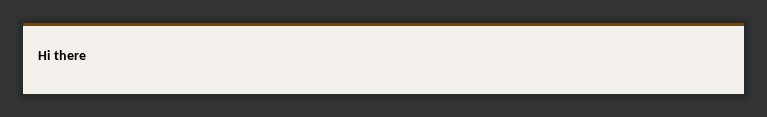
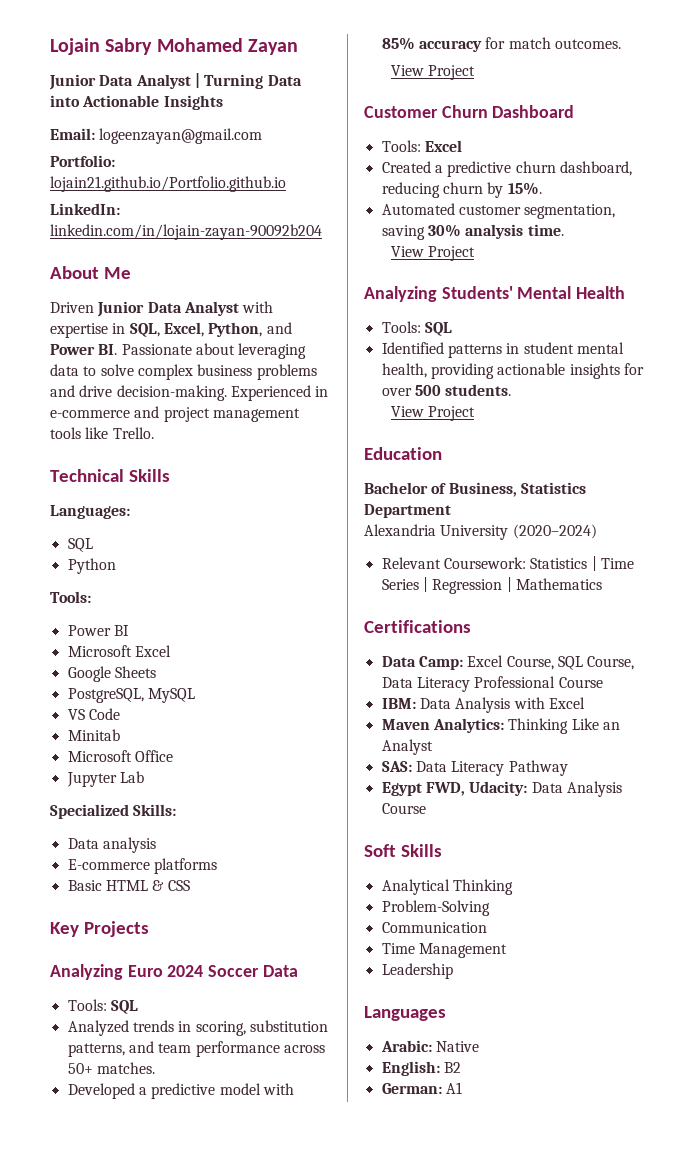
- Hi there
+ Lojain Sabry Mohamed Zayan
+ Junior Data Analyst | Turning Data into Actionable Insights
+ Email: logeenzayan@gmail.com
+ Portfolio: lojain21.github.io/Portfolio.github.io
+ LinkedIn: linkedin.com/in/lojain-zayan-90092b204
+ About Me
+ Driven Junior Data Analyst with expertise in SQL, Excel, Python, and Power BI. Passionate about leveraging data to solve complex business problems and drive decision-making. Experienced in e-commerce and project management tools like Trello.
+ Technical Skills
+ Languages:
+ SQL
+ Python
+ Tools:
+ Power BI
+ Microsoft Excel
+ Google Sheets
+ PostgreSQL, MySQL
+ VS Code
+ Minitab
+ Microsoft Office
+ Jupyter Lab
+ Specialized Skills:
+ Data analysis
+ E-commerce platforms
+ Basic HTML & CSS
+ Key Projects
+ Analyzing Euro 2024 Soccer Data
+ Tools: SQL
+ Analyzed trends in scoring, substitution patterns, and team performance across 50+ matches.
+ Developed a predictive model with 85% accuracy for match outcomes.
+ View Project
+ Customer Churn Dashboard
+ Tools: Excel
+ Created a predictive churn dashboard, reducing churn by 15%.
+ Automated customer segmentation, saving 30% analysis time.
+ View Project
+ Analyzing Students' Mental Health
+ Tools: SQL
+ Identified patterns in student mental health, providing actionable insights for over 500 students.
+ View Project
+ Education
+ Bachelor of Business, Statistics Department
+ Alexandria University (2020–2024)
+ Relevant Coursework: Statistics | Time Series | Regression | Mathematics
+ Certifications
+ Data Camp: Excel Course, SQL Course, Data Literacy Professional Course
+ IBM: Data Analysis with Excel
+ Maven Analytics: Thinking Like an Analyst
+ SAS: Data Literacy Pathway
+ Egypt FWD, Udacity: Data Analysis Course
+ Soft Skills
+ Analytical Thinking
+ Problem-Solving
+ Communication
+ Time Management
+ Leadership
+ Languages
+ Arabic: Native
+ English: B2
+ German: A1

